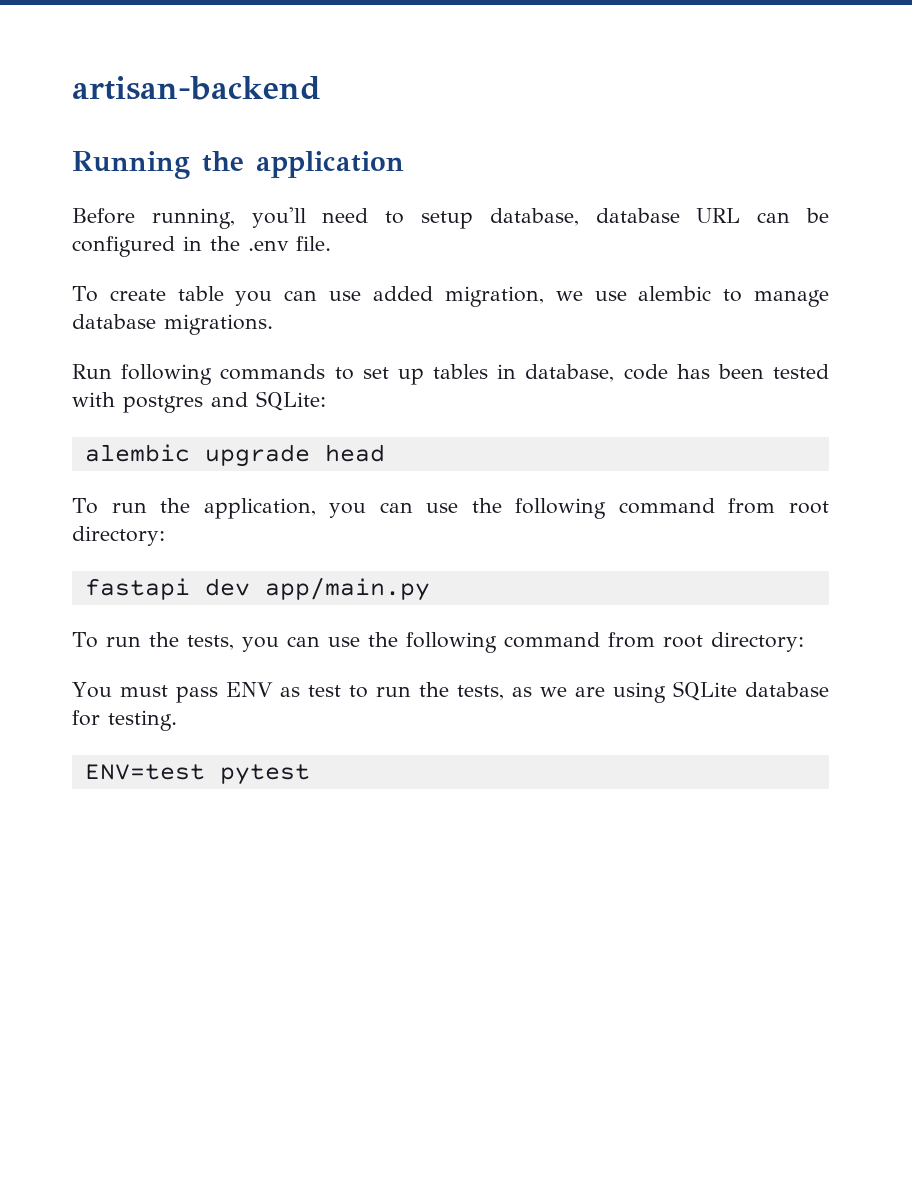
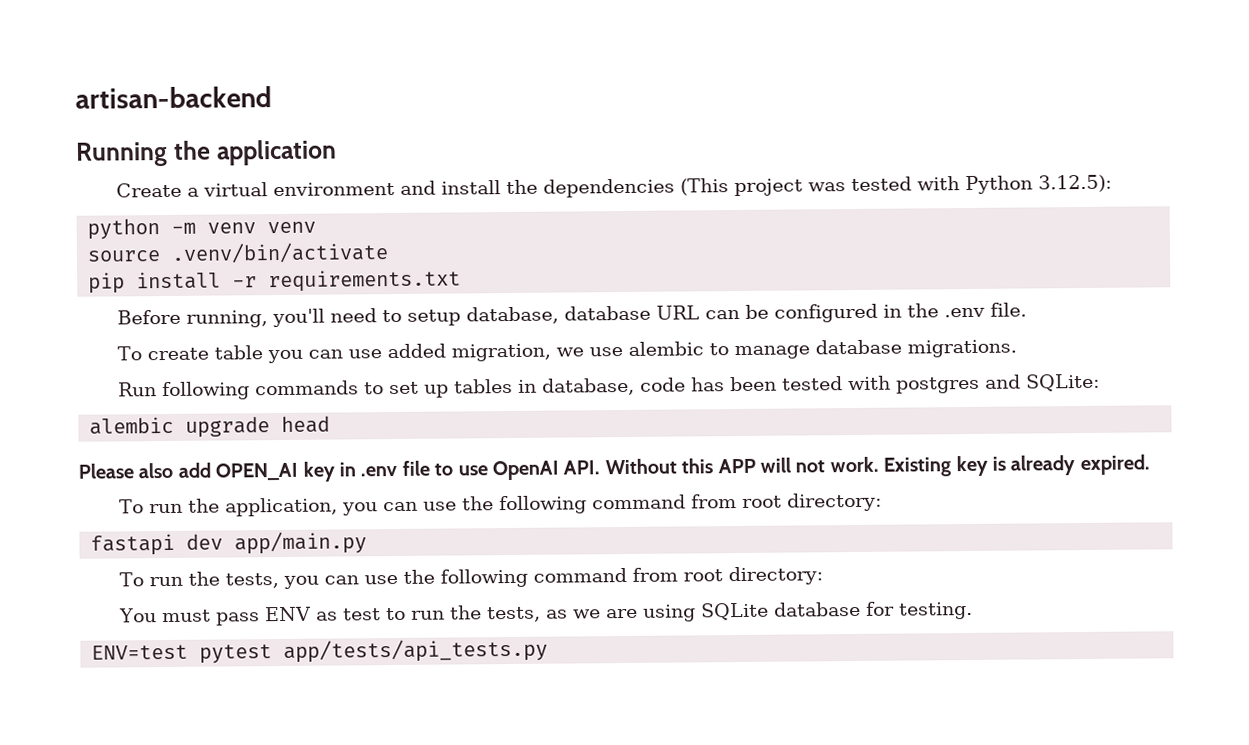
+ Create a virtual environment and install the dependencies (This project was tested with Python 3.12.5):
+ python -m venv venv
+ source .venv/bin/activate
+ pip install -r requirements.txt
+ Please also add OPEN_AI key in .env file to use OpenAI API. Without this APP will not work. Existing key is already expired.
- ENV=test pytest
+ ENV=test pytest app/tests/api_tests.py

